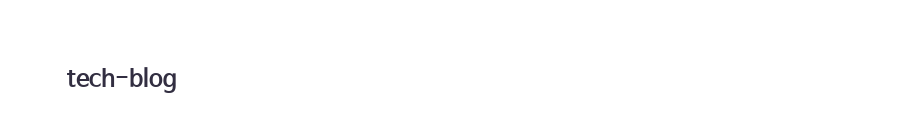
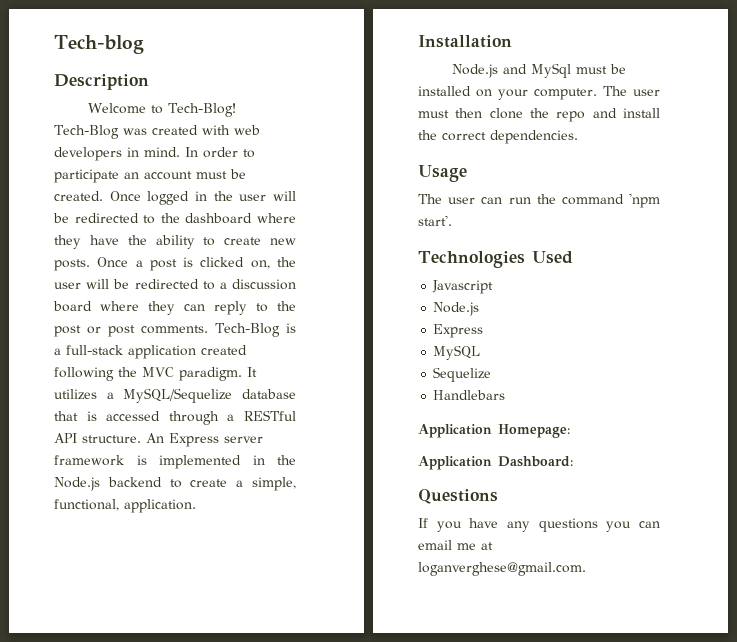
- tech-blog
+ Tech-blog
+ Description
+ Welcome to Tech-Blog! Tech-Blog was created with web developers in mind. In order to participate an account must be created. Once logged in the user will be redirected to the dashboard where they have the ability to create new posts. Once a post is clicked on, the user will be redirected to a discussion board where they can reply to the post or post comments. Tech-Blog is a full-stack application created following the MVC paradigm. It utilizes a MySQL/Sequelize database that is accessed through a RESTful API structure. An Express server framework is implemented in the Node.js backend to create a simple, functional, application.
+ Installation
+ Node.js and MySql must be installed on your computer. The user must then clone the repo and install the correct dependencies.
+ Usage
+ The user can run the command 'npm start'.
+ Technologies Used
+ Javascript
+ Node.js
+ Express
+ MySQL
+ Sequelize
+ Handlebars
+ Application Homepage:
+ Application Dashboard:
+ Questions
+ If you have any questions you can email me at loganverghese@gmail.com.

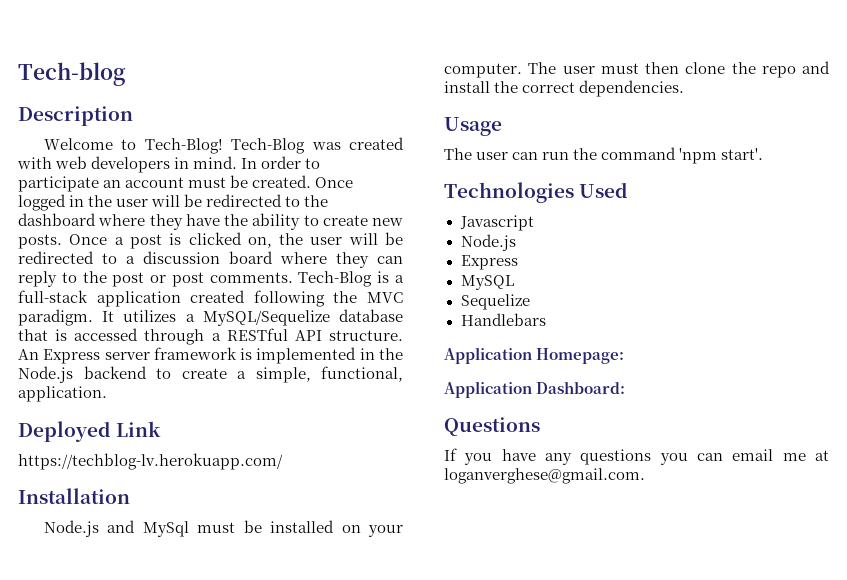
+ Deployed Link
+ https://techblog-lv.herokuapp.com/

